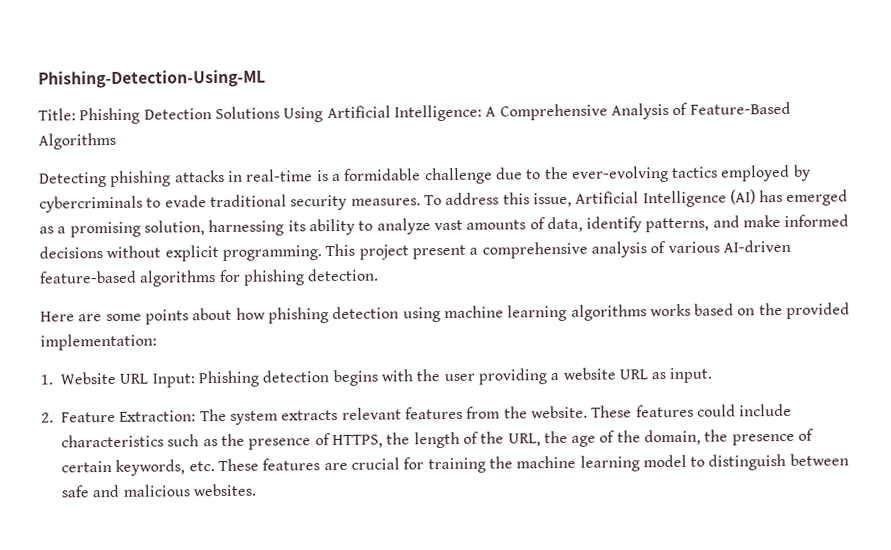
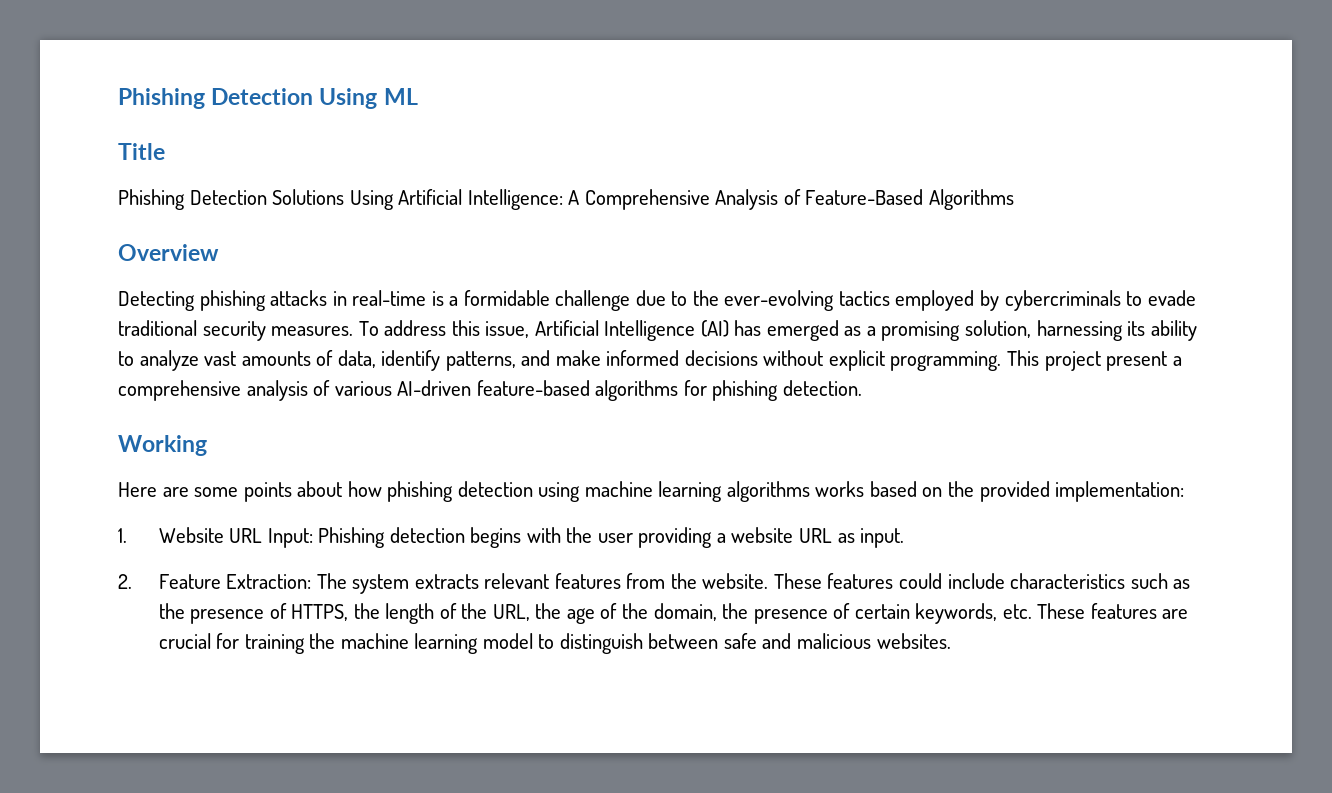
- Phishing-Detection-Using-ML
- Title: Phishing Detection Solutions Using Artificial Intelligence: A Comprehensive Analysis of Feature-Based Algorithms
+ Phishing Detection Using ML
+ Title
+ Phishing Detection Solutions Using Artificial Intelligence: A Comprehensive Analysis of Feature-Based Algorithms
+ Overview
+ Working

